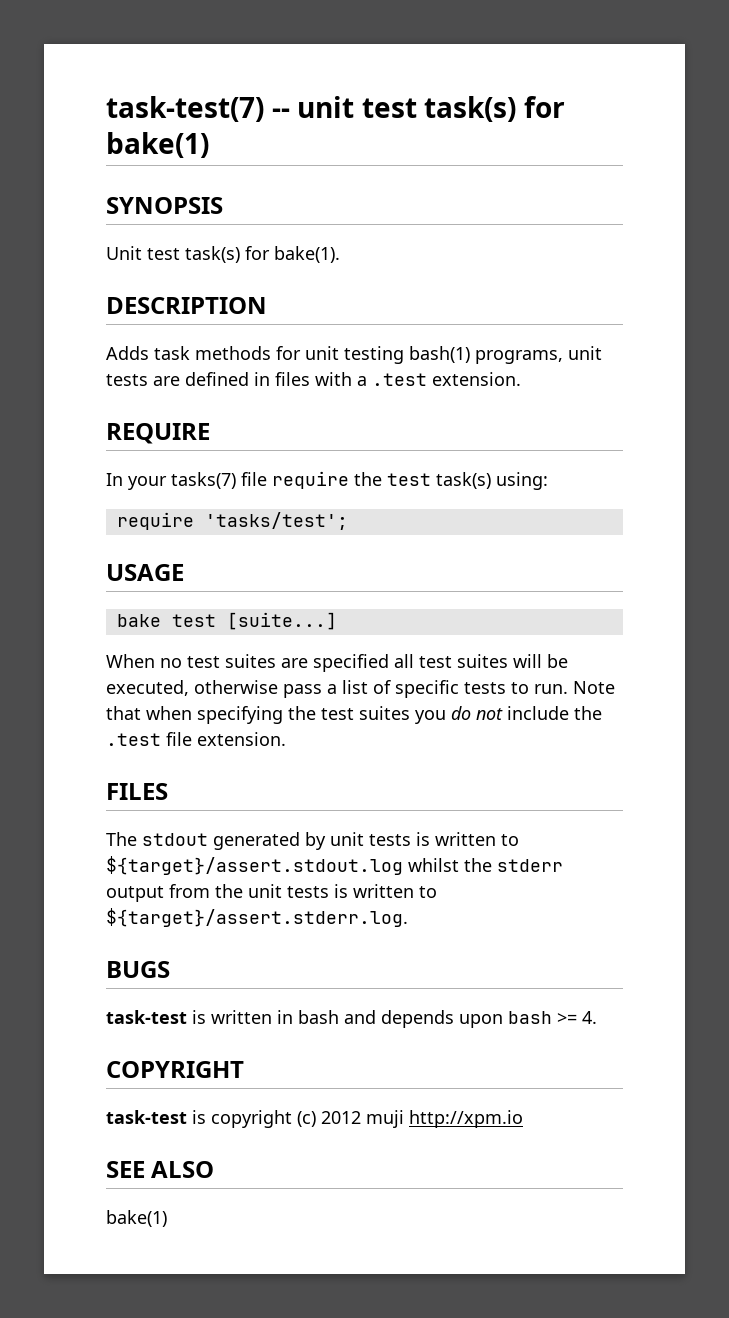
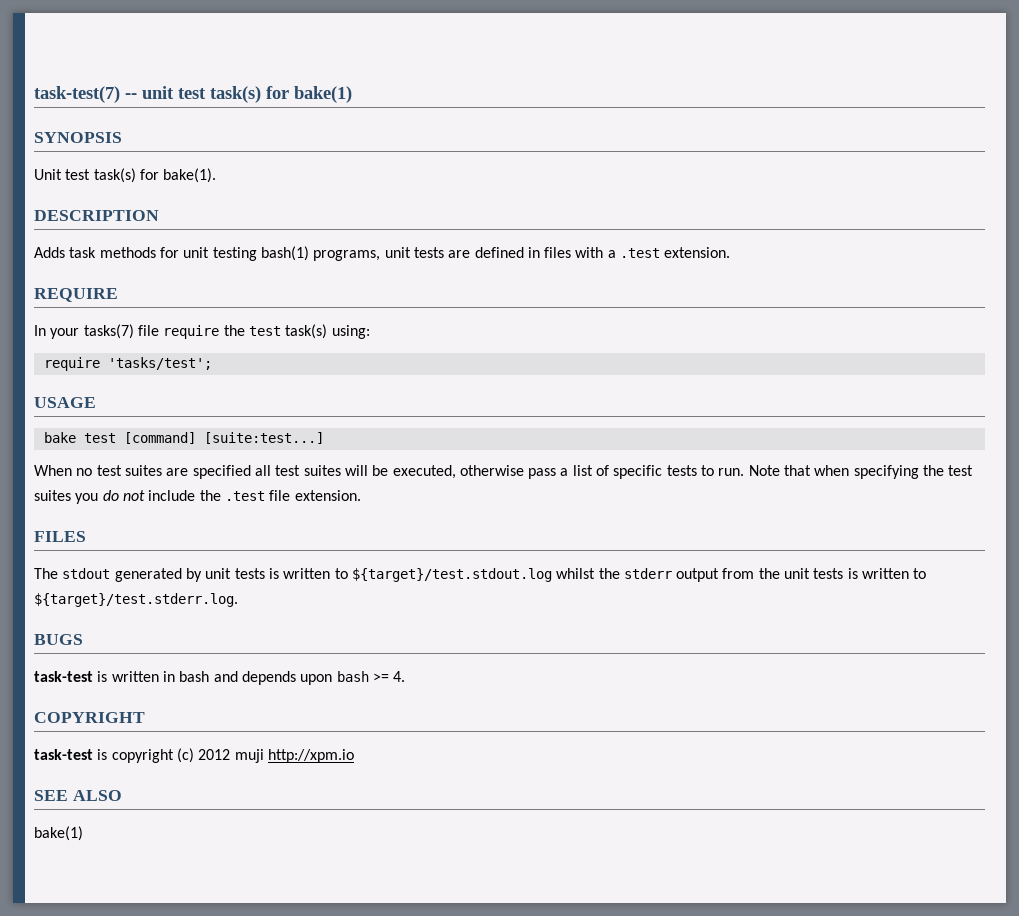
- bake test [suite...]
+ bake test [command] [suite:test...]
- The stdout generated by unit tests is written to ${target}/assert.stdout.log whilst the stderr output from the unit tests is written to ${target}/assert.stderr.log.
+ The stdout generated by unit tests is written to ${target}/test.stdout.log whilst the stderr output from the unit tests is written to ${target}/test.stderr.log.

